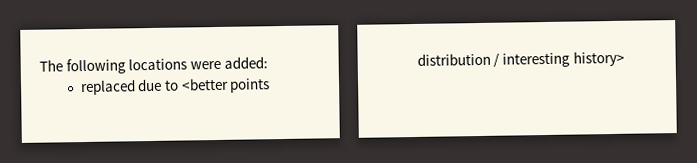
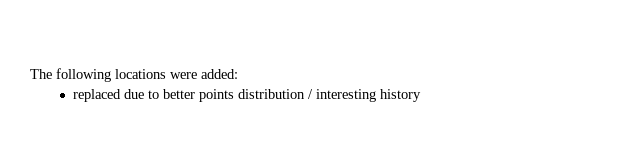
- replaced due to <better points distribution / interesting history>
+ replaced due to better points distribution / interesting history

